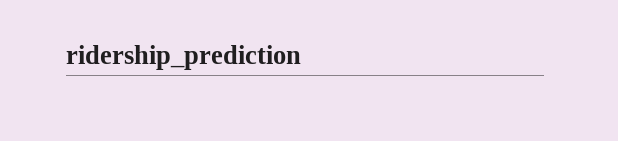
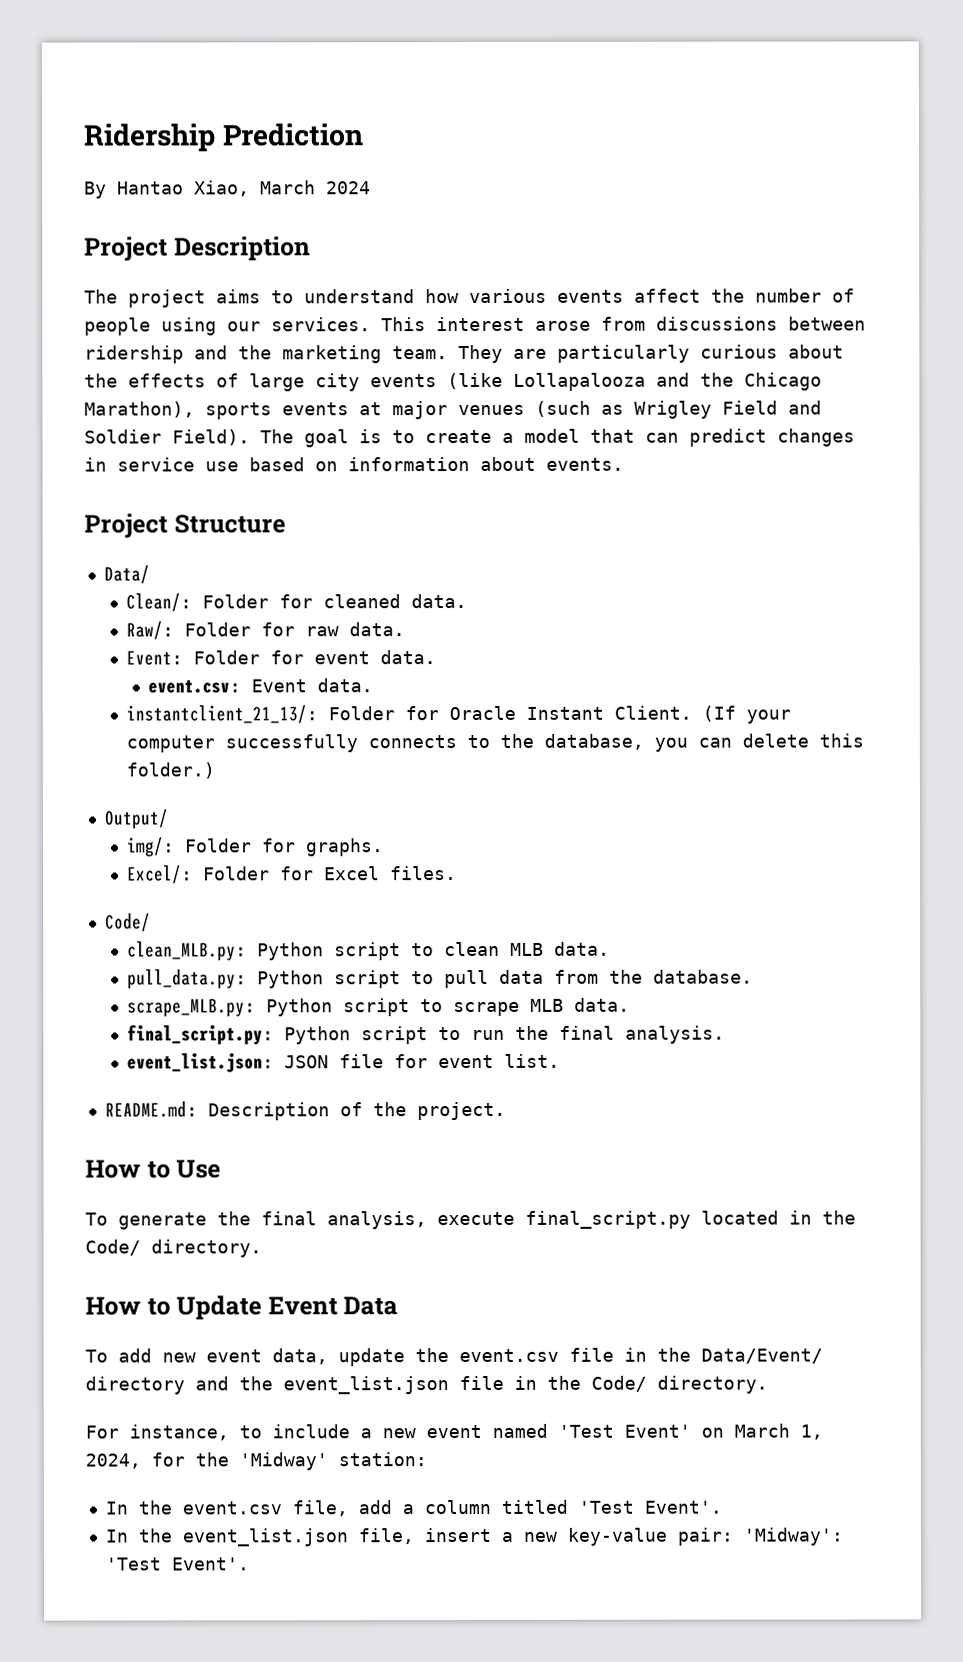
- ridership_prediction
+ Ridership Prediction
+ By Hantao Xiao, March 2024
+ Project Description
+ The project aims to understand how various events affect the number of people using our services. This interest arose from discussions between ridership and the marketing team. They are particularly curious about the effects of large city events (like Lollapalooza and the Chicago Marathon), sports events at major venues (such as Wrigley Field and Soldier Field). The goal is to create a model that can predict changes in service use based on information about events.
+ Project Structure
+ Data/
+ Clean/: Folder for cleaned data.
+ Raw/: Folder for raw data.
+ Event: Folder for event data.
+ event.csv: Event data.
+ instantclient_21_13/: Folder for Oracle Instant Client. (If your computer successfully connects to the database, you can delete this folder.)
+ Output/
+ img/: Folder for graphs.
+ Excel/: Folder for Excel files.
+ Code/
+ clean_MLB.py: Python script to clean MLB data.
+ pull_data.py: Python script to pull data from the database.
+ scrape_MLB.py: Python script to scrape MLB data.
+ final_script.py: Python script to run the final analysis.
+ event_list.json: JSON file for event list.
+ README.md: Description of the project.
+ How to Use
+ To generate the final analysis, execute final_script.py located in the Code/ directory.
+ How to Update Event Data
+ To add new event data, update the event.csv file in the Data/Event/ directory and the event_list.json file in the Code/ directory.
+ For instance, to include a new event named 'Test Event' on March 1, 2024, for the 'Midway' station:
+ In the event.csv file, add a column titled 'Test Event'.
+ In the event_list.json file, insert a new key-value pair: 'Midway': 'Test Event'.

